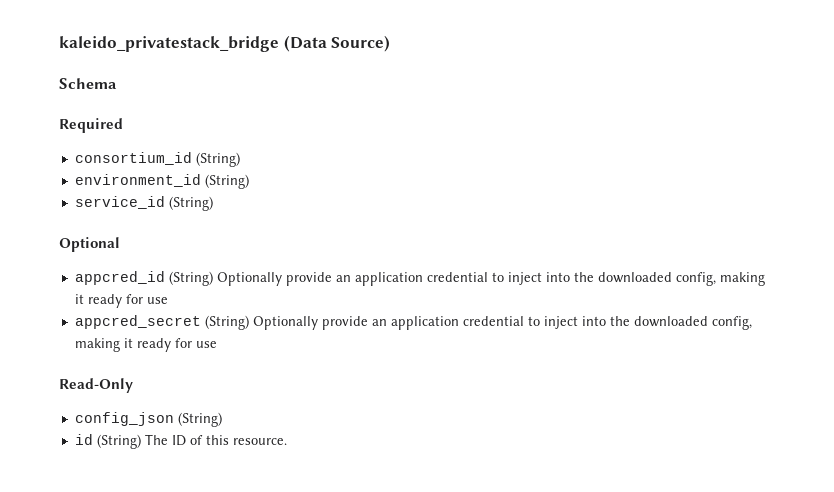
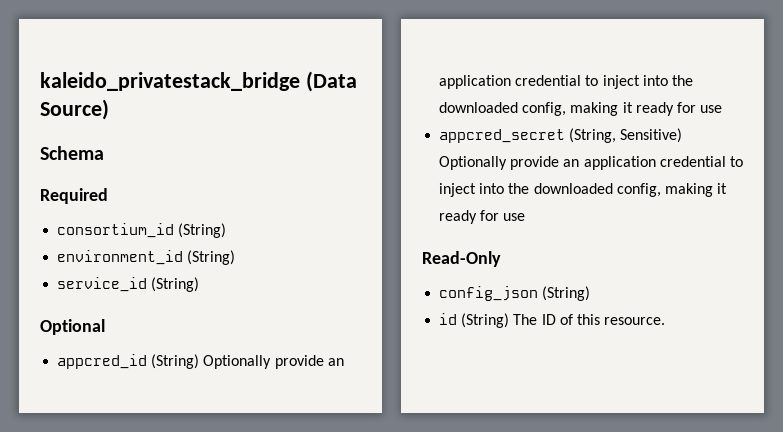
- appcred_secret (String) Optionally provide an application credential to inject into the downloaded config, making it ready for use
+ appcred_secret (String, Sensitive) Optionally provide an application credential to inject into the downloaded config, making it ready for use

